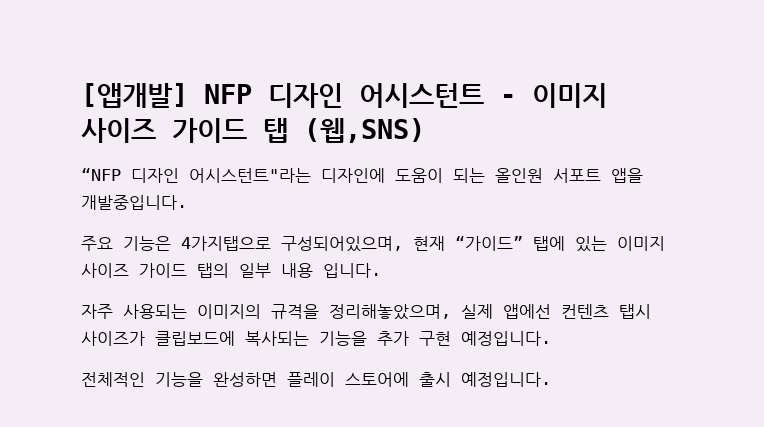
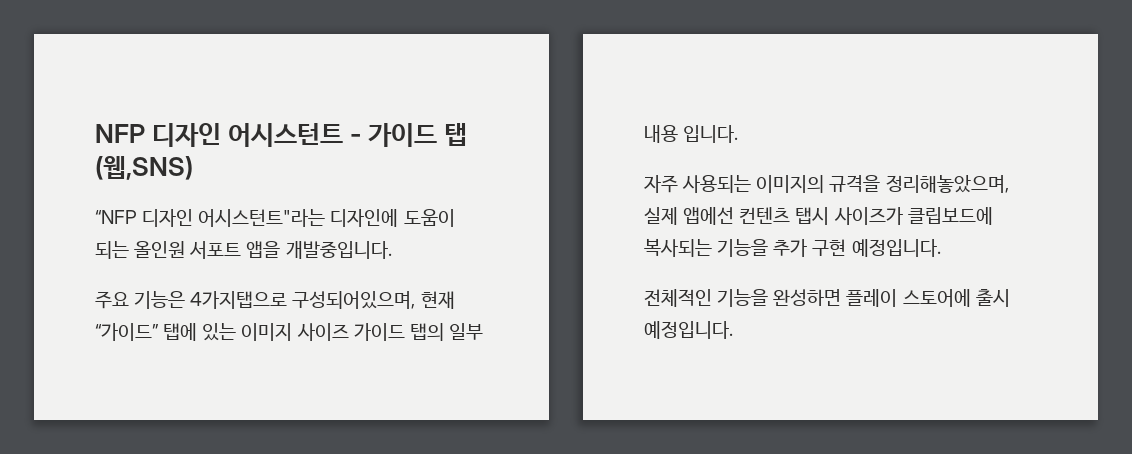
- [앱개발] NFP 디자인 어시스턴트 - 이미지 사이즈 가이드 탭 (웹,SNS)
+ NFP 디자인 어시스턴트 - 가이드 탭 (웹,SNS)

